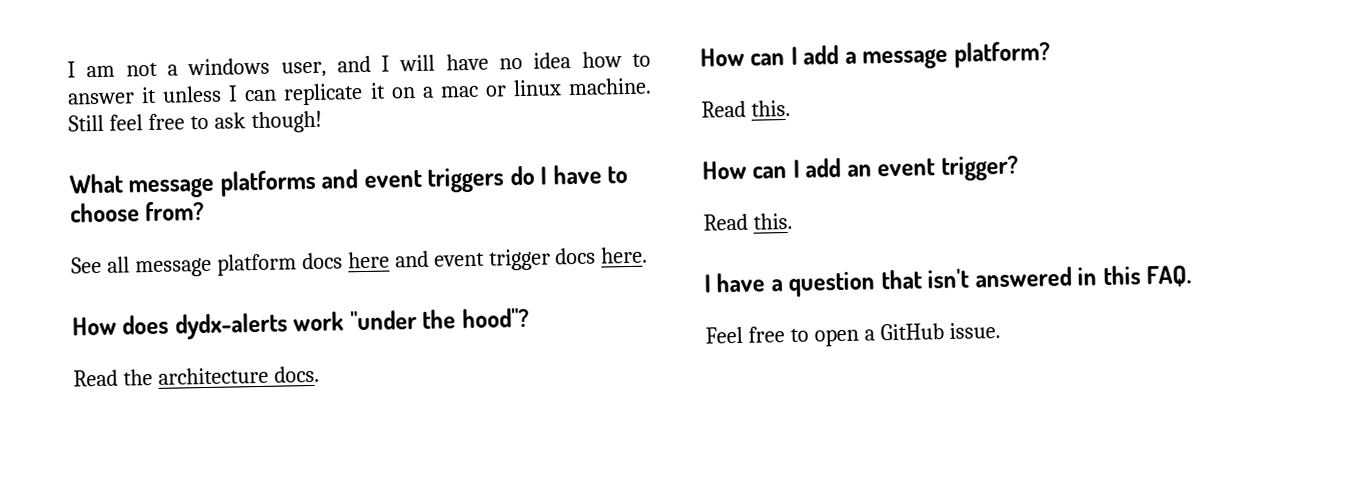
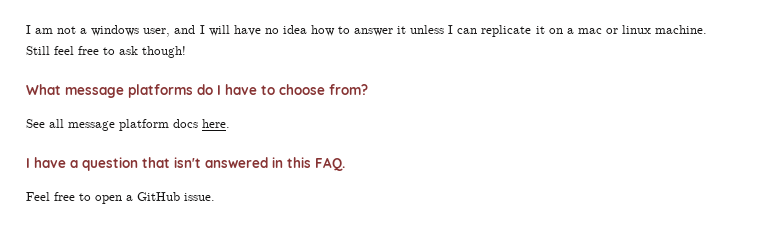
- What message platforms and event triggers do I have to choose from?
+ What message platforms do I have to choose from?
- See all message platform docs here and event trigger docs here.
- How does dydx-alerts work "under the hood"?
- Read the architecture docs.
- How can I add a message platform?
- Read this.
- How can I add an event trigger?
- Read this.
+ See all message platform docs here.

